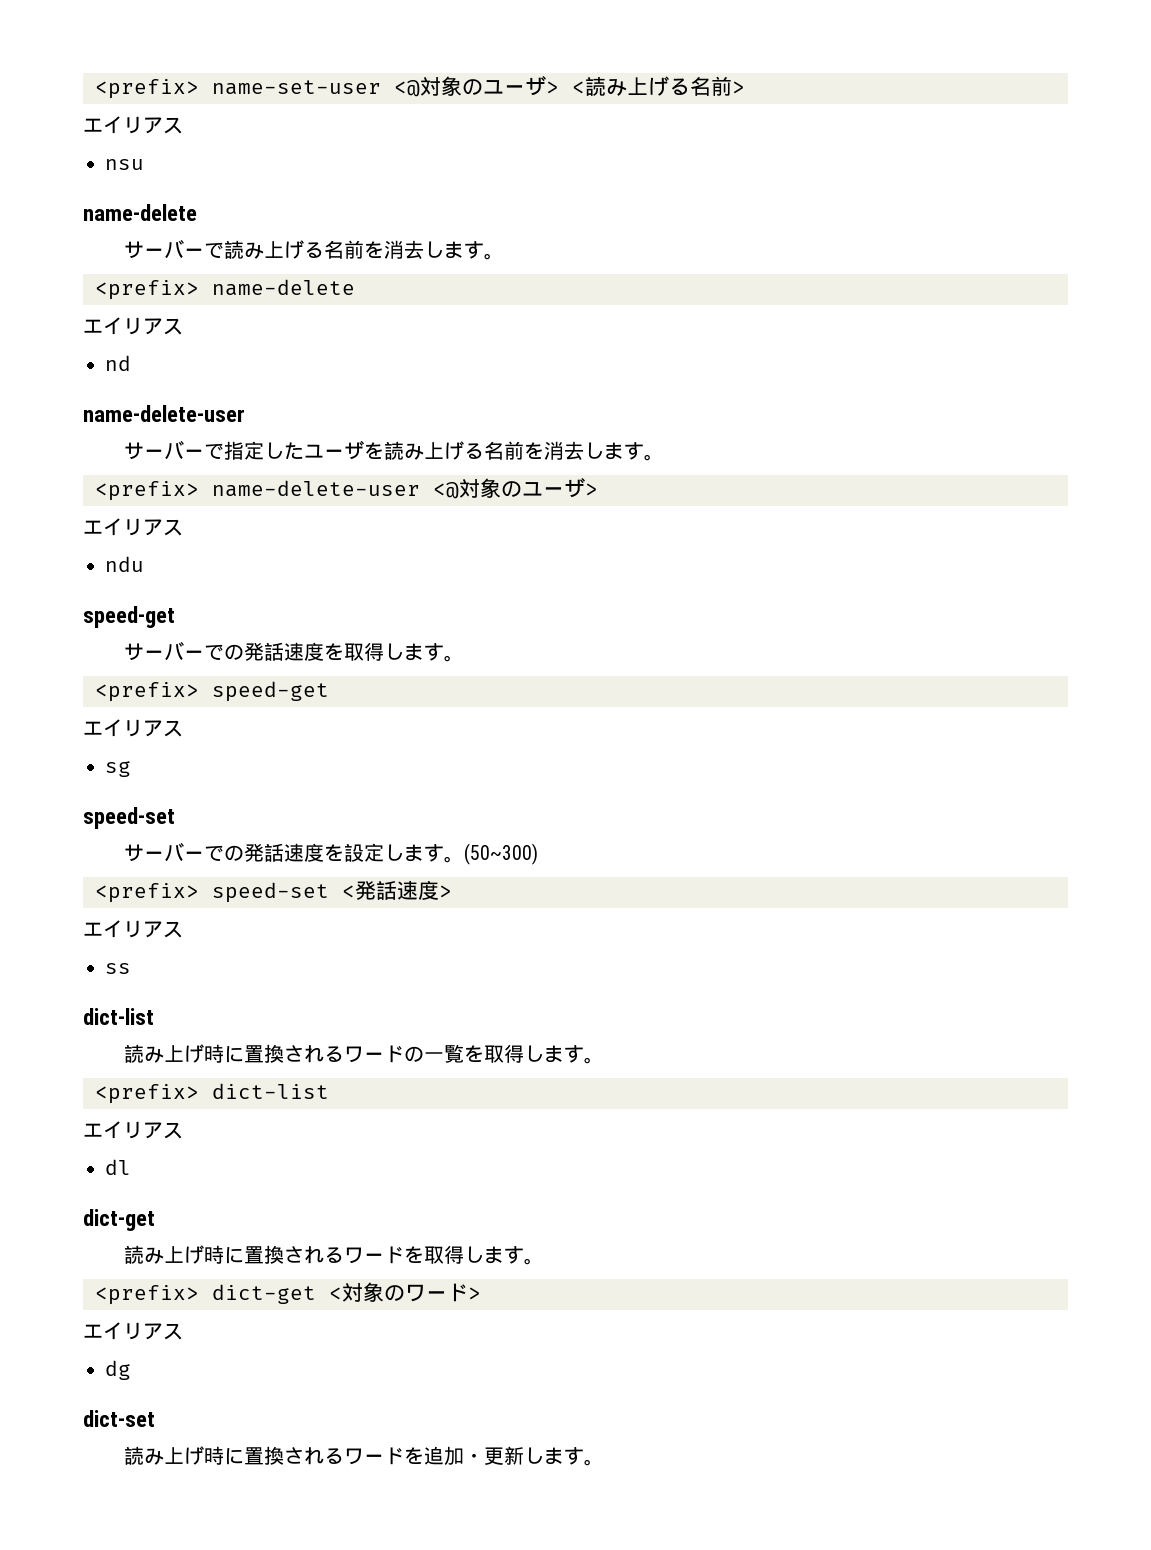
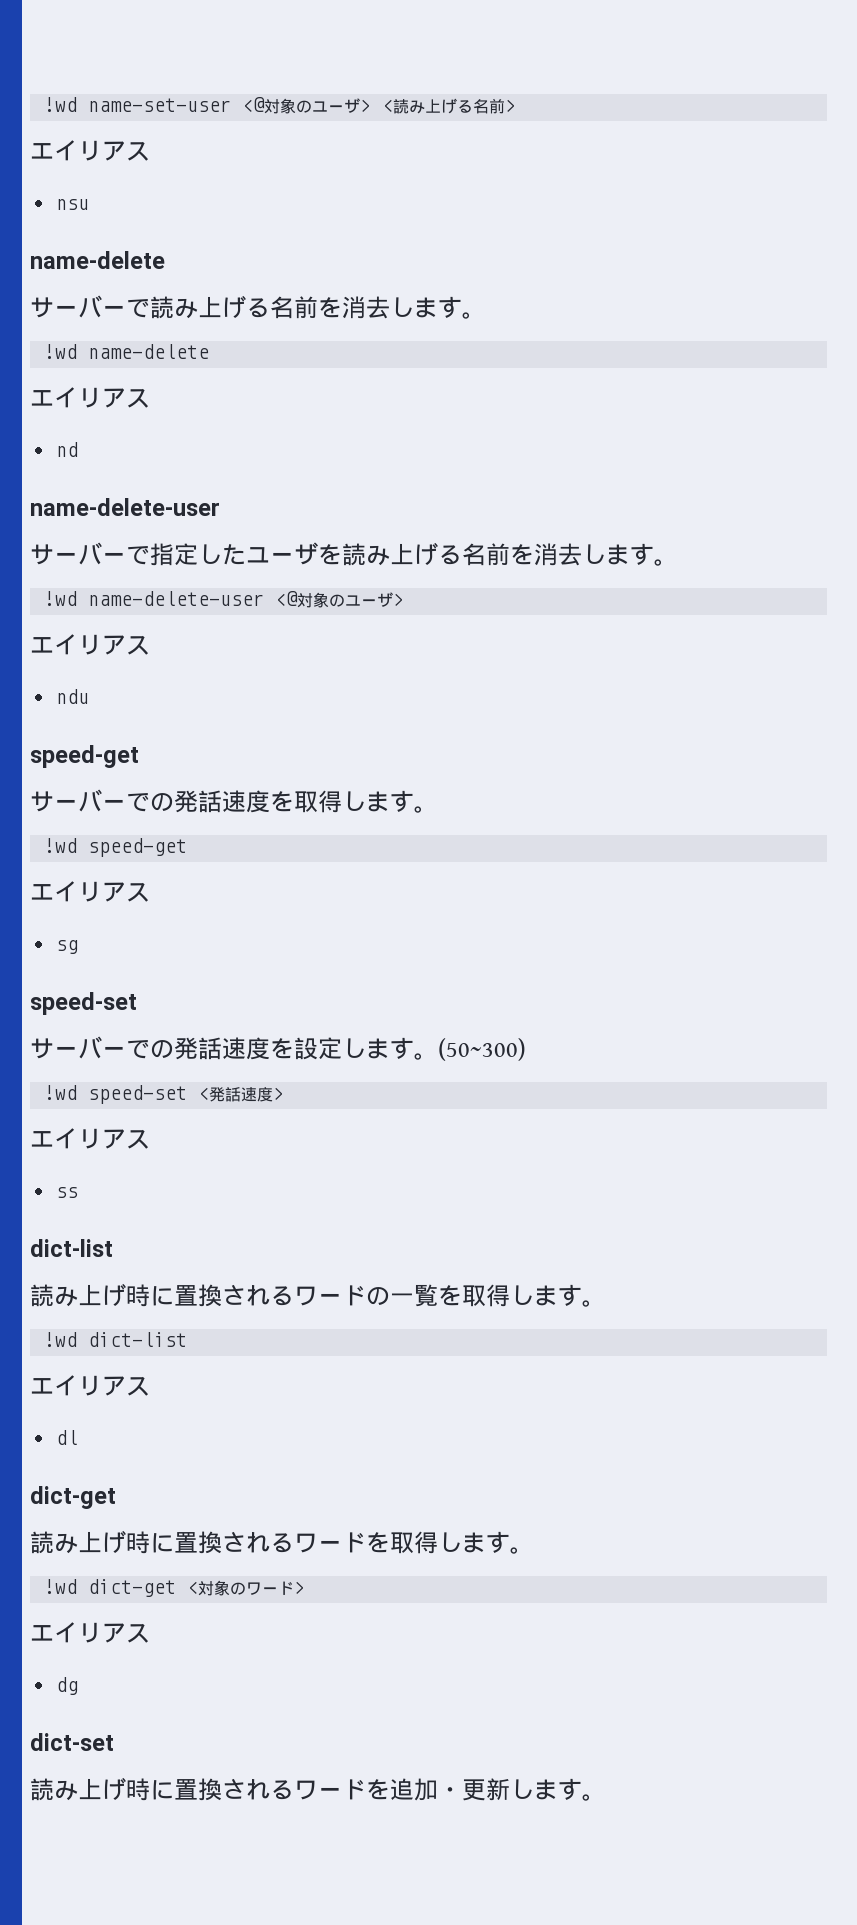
- <prefix> name-set-user <@対象のユーザ> <読み上げる名前>
+ !wd name-set-user <@対象のユーザ> <読み上げる名前>
- <prefix> name-delete
+ !wd name-delete
- <prefix> name-delete-user <@対象のユーザ>
+ !wd name-delete-user <@対象のユーザ>
- <prefix> speed-get
+ !wd speed-get
- <prefix> speed-set <発話速度>
+ !wd speed-set <発話速度>
- <prefix> dict-list
+ !wd dict-list
- <prefix> dict-get <対象のワード>
+ !wd dict-get <対象のワード>

